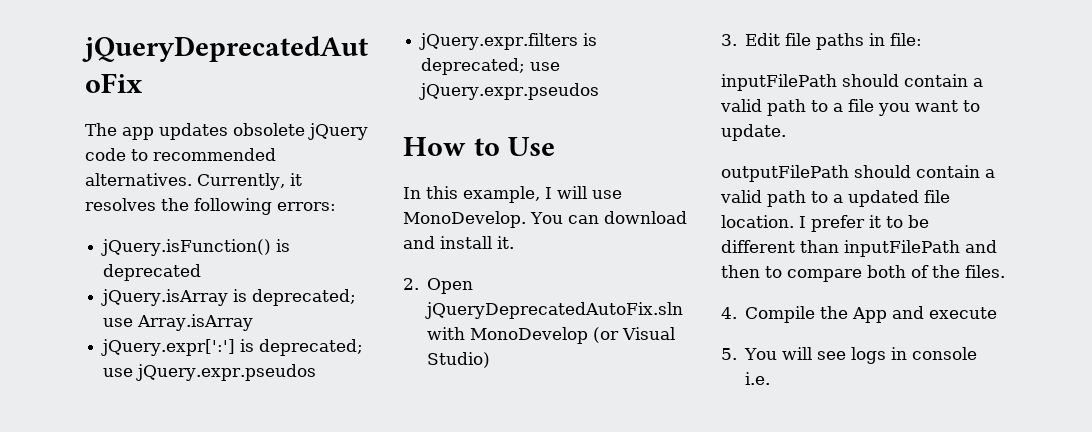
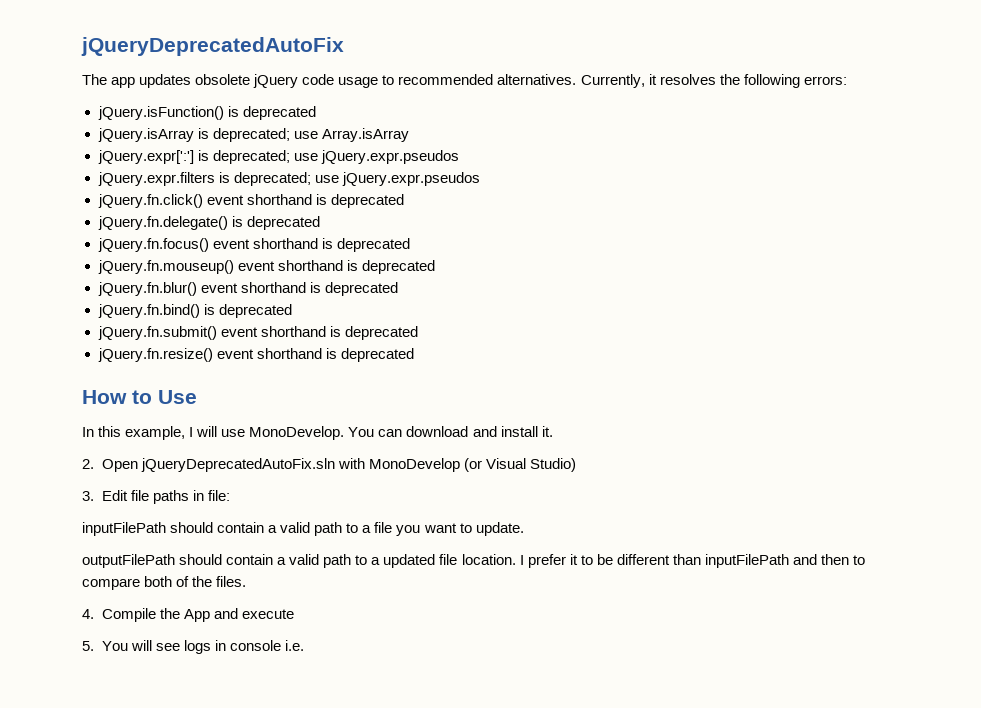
- The app updates obsolete jQuery code to recommended alternatives.
+ The app updates obsolete jQuery code usage to recommended alternatives.
+ jQuery.fn.click() event shorthand is deprecated
+ jQuery.fn.delegate() is deprecated
+ jQuery.fn.focus() event shorthand is deprecated
+ jQuery.fn.mouseup() event shorthand is deprecated
+ jQuery.fn.blur() event shorthand is deprecated
+ jQuery.fn.bind() is deprecated
+ jQuery.fn.submit() event shorthand is deprecated
+ jQuery.fn.resize() event shorthand is deprecated

